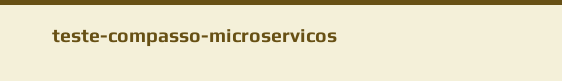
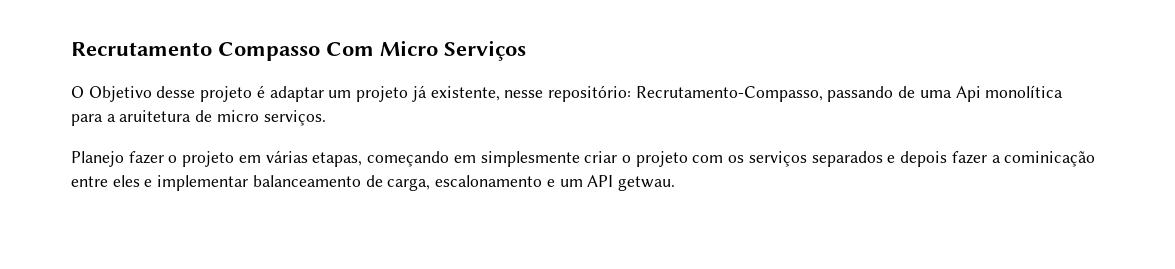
- teste-compasso-microservicos
+ Recrutamento Compasso Com Micro Serviços
+ O Objetivo desse projeto é adaptar um projeto já existente, nesse repositório: Recrutamento-Compasso, passando de uma Api monolítica para a aruitetura de micro serviços.
+ Planejo fazer o projeto em várias etapas, começando em simplesmente criar o projeto com os serviços separados e depois fazer a cominicação entre eles e implementar balanceamento de carga, escalonamento e um API getwau.

